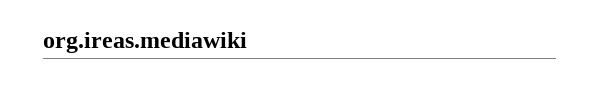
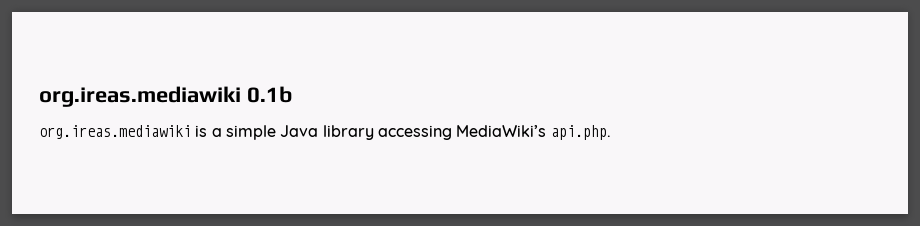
- org.ireas.mediawiki
+ org.ireas.mediawiki 0.1b
+ org.ireas.mediawiki is a simple Java library accessing MediaWiki’s api.php.

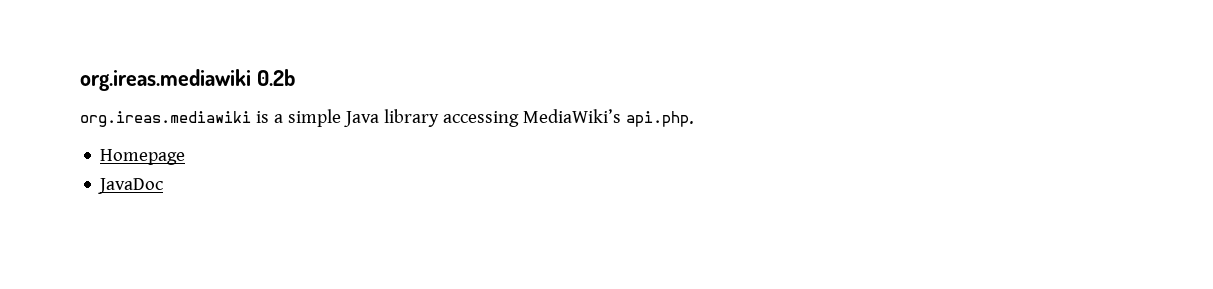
- org.ireas.mediawiki 0.1b
+ org.ireas.mediawiki 0.2b
+ Homepage
+ JavaDoc

